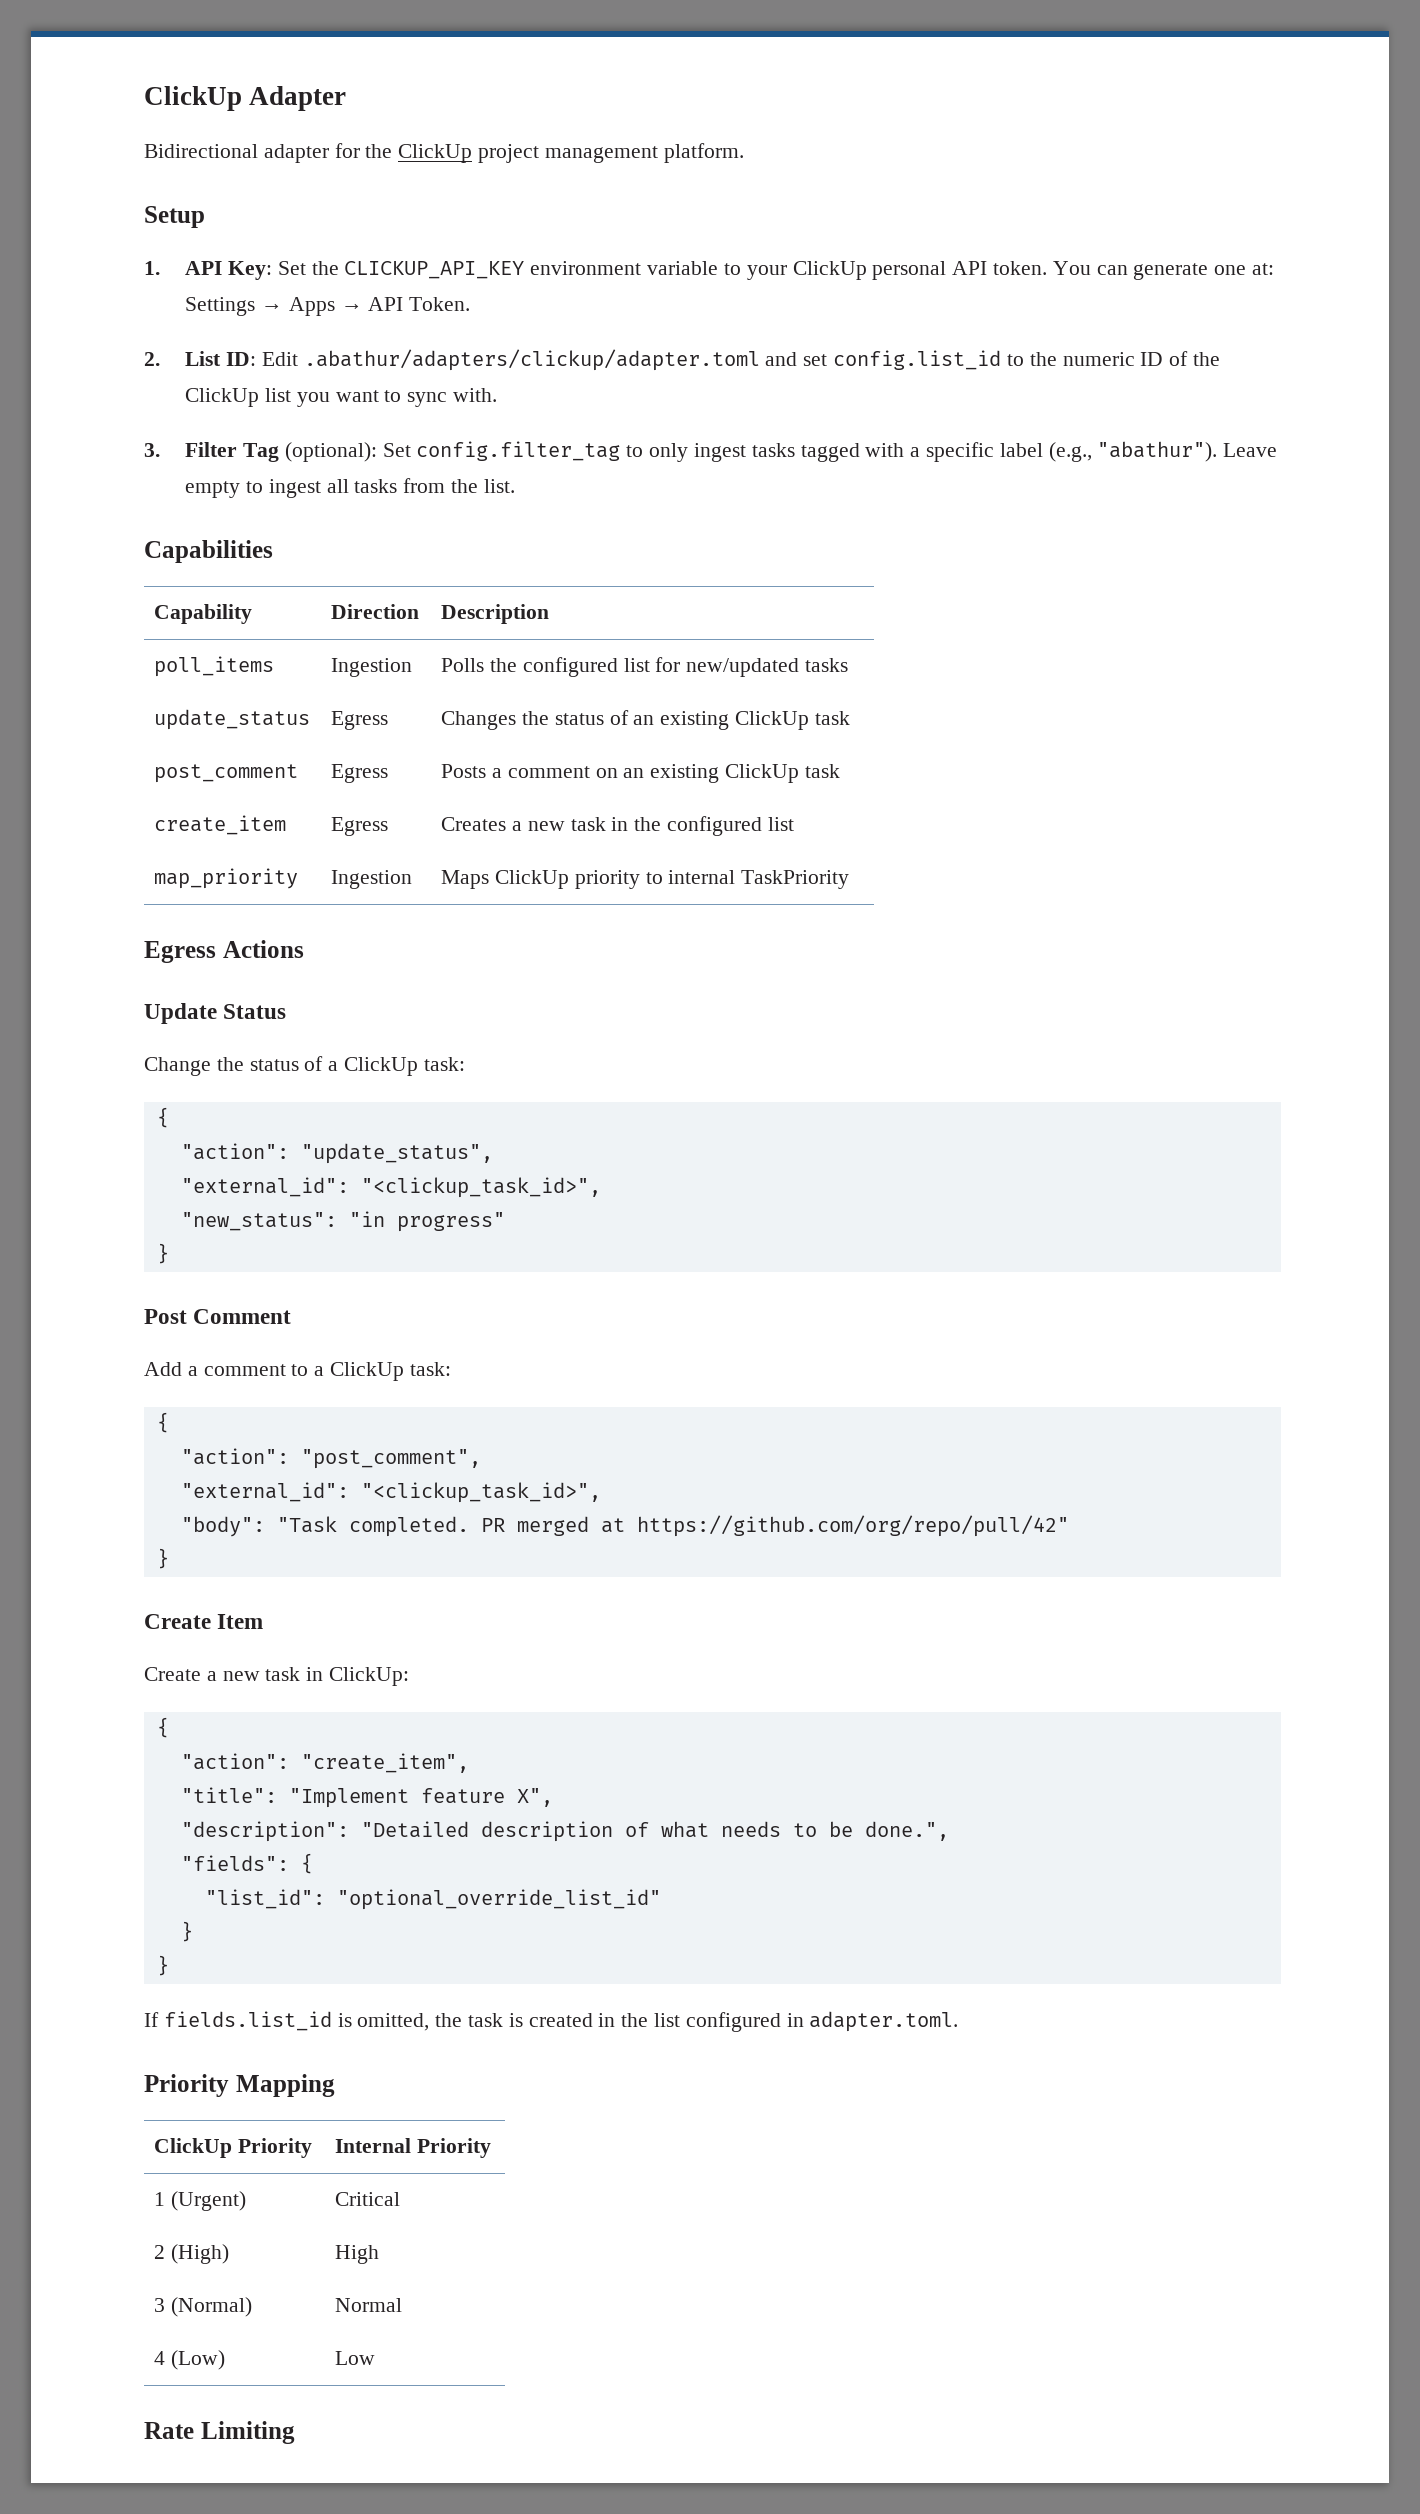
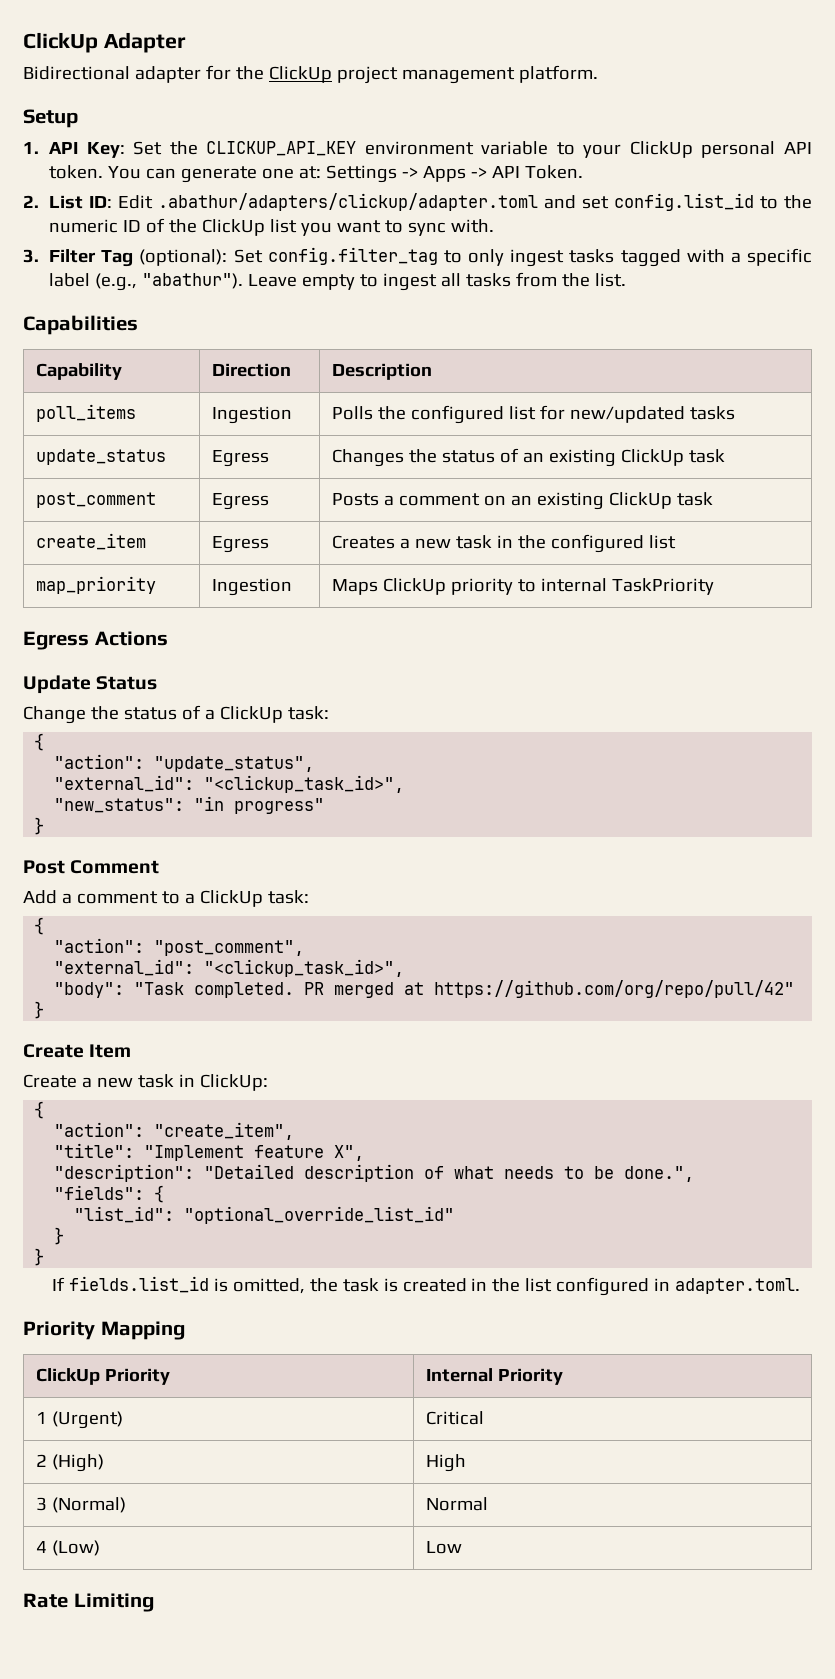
- You can generate one at: Settings → Apps → API Token.
+ You can generate one at: Settings -> Apps -> API Token.

